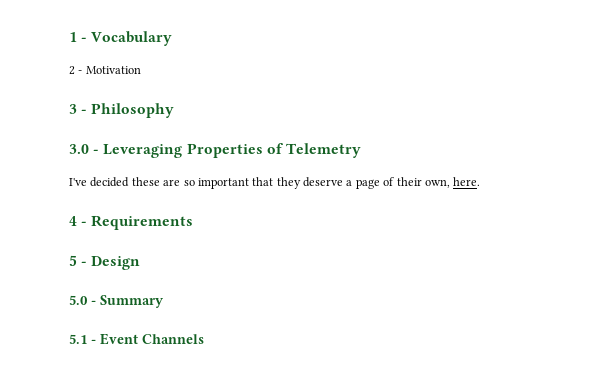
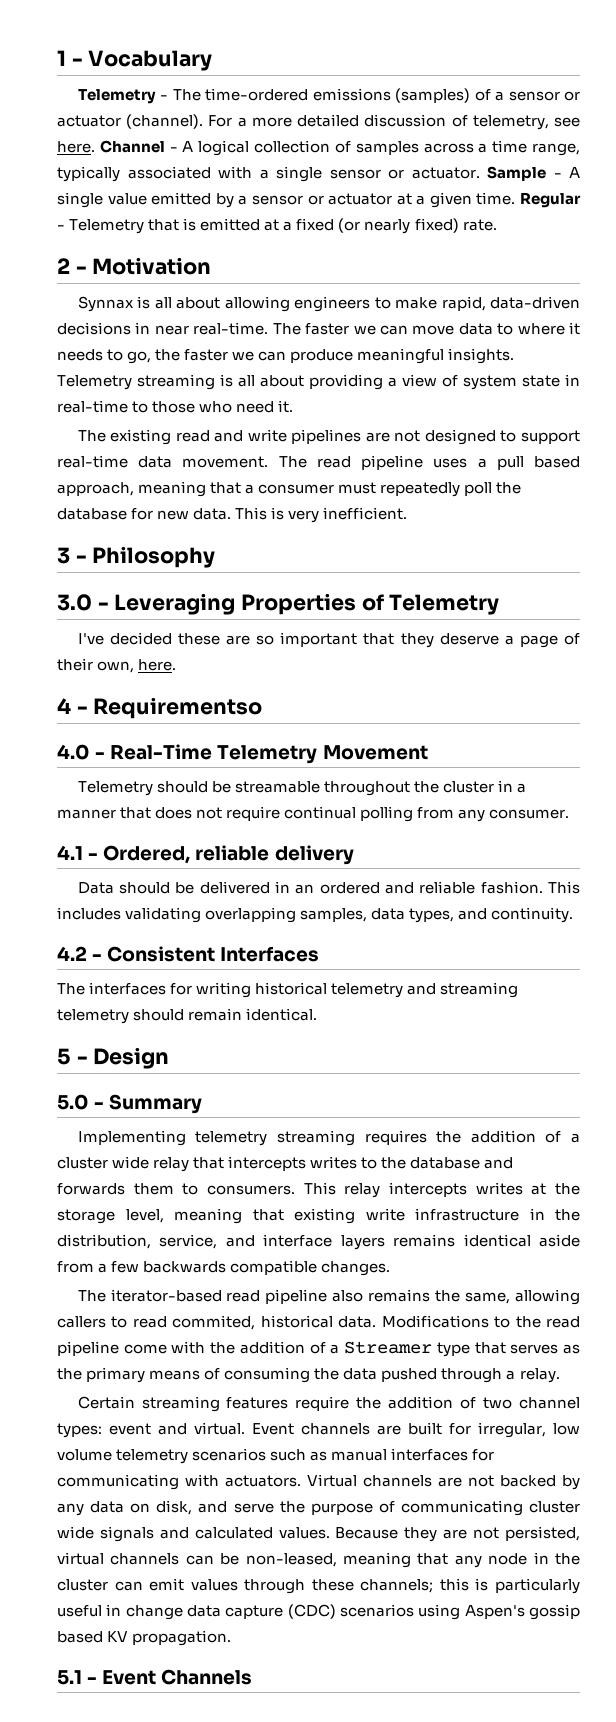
+ Telemetry - The time-ordered emissions (samples) of a sensor or actuator (channel). For a more detailed discussion of telemetry, see here. Channel - A logical collection of samples across a time range, typically associated with a single sensor or actuator. Sample - A single value emitted by a sensor or actuator at a given time. Regular - Telemetry that is emitted at a fixed (or nearly fixed) rate.
  2 - Motivation
+ Synnax is all about allowing engineers to make rapid, data-driven decisions in near real-time. The faster we can move data to where it needs to go, the faster we can produce meaningful insights. Telemetry streaming is all about providing a view of system state in real-time to those who need it.
+ The existing read and write pipelines are not designed to support real-time data movement. The read pipeline uses a pull based approach, meaning that a consumer must repeatedly poll the database for new data. This is very inefficient.
- 4 - Requirements
+ 4 - Requirementso
+ 4.0 - Real-Time Telemetry Movement
+ Telemetry should be streamable throughout the cluster in a manner that does not require continual polling from any consumer.
+ 4.1 - Ordered, reliable delivery
+ Data should be delivered in an ordered and reliable fashion. This includes validating overlapping samples, data types, and continuity.
+ 4.2 - Consistent Interfaces
+ The interfaces for writing historical telemetry and streaming telemetry should remain identical.
+ Implementing telemetry streaming requires the addition of a cluster wide relay that intercepts writes to the database and forwards them to consumers. This relay intercepts writes at the storage level, meaning that existing write infrastructure in the distribution, service, and interface layers remains identical aside from a few backwards compatible changes.
+ The iterator-based read pipeline also remains the same, allowing callers to read commited, historical data. Modifications to the read pipeline come with the addition of a Streamer type that serves as the primary means of consuming the data pushed through a relay.
+ Certain streaming features require the addition of two channel types: event and virtual. Event channels are built for irregular, low volume telemetry scenarios such as manual interfaces for communicating with actuators. Virtual channels are not backed by any data on disk, and serve the purpose of communicating cluster wide signals and calculated values. Because they are not persisted, virtual channels can be non-leased, meaning that any node in the cluster can emit values through these channels; this is particularly useful in change data capture (CDC) scenarios using Aspen's gossip based KV propagation.

